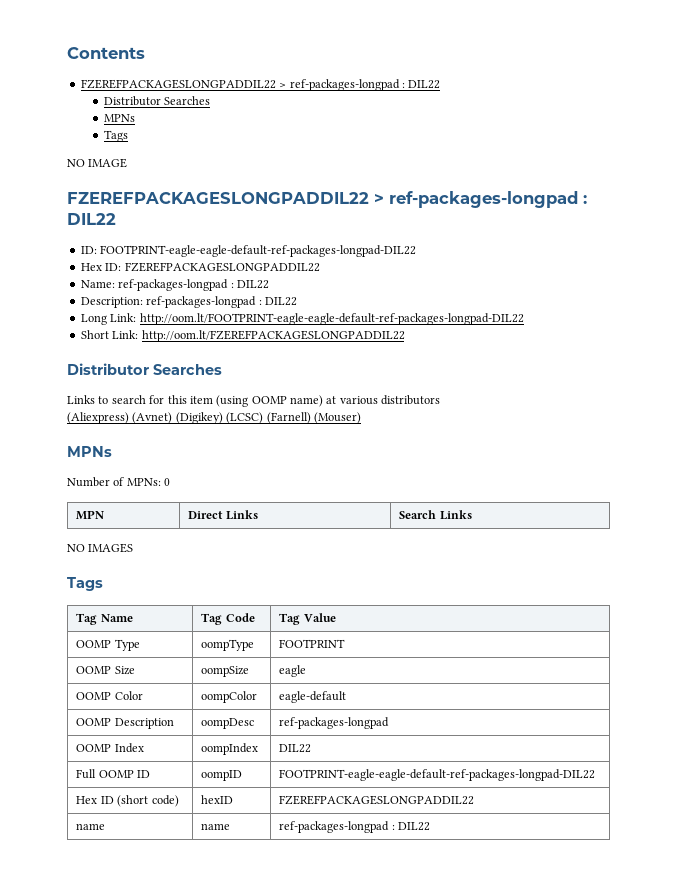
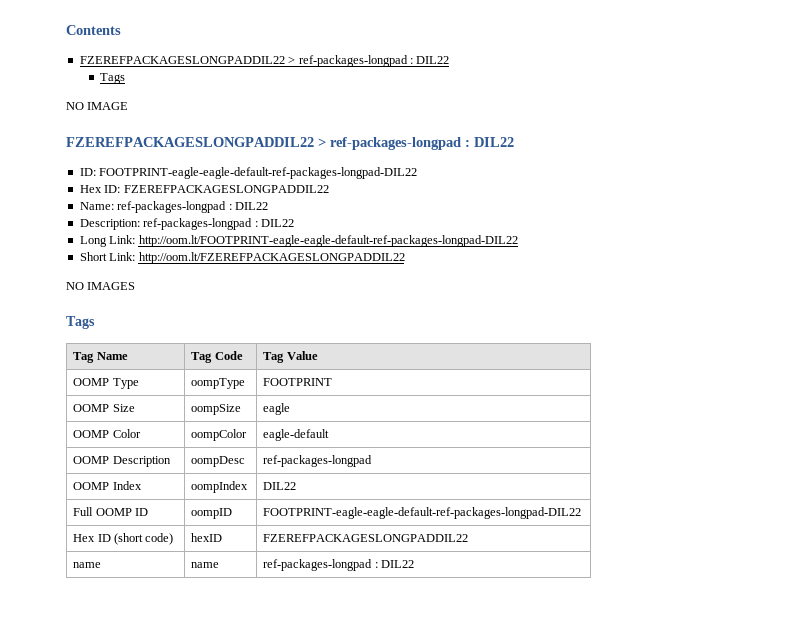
  Contents
  FZEREFPACKAGESLONGPADDIL22 > ref-packages-longpad : DIL22
- Distributor Searches
- MPNs
  Short Link: http://oom.lt/FZEREFPACKAGESLONGPADDIL22
- Distributor Searches
- Links to search for this item (using OOMP name) at various distributors
- (Aliexpress) (Avnet) (Digikey) (LCSC) (Farnell) (Mouser)
- MPNs
- Number of MPNs: 0
- MPN | Direct Links | Search Links

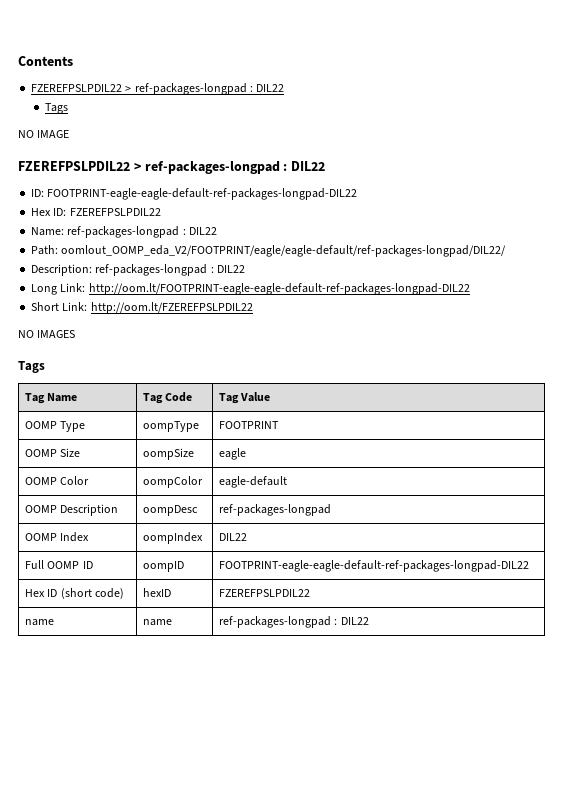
  Contents
- FZEREFPACKAGESLONGPADDIL22 > ref-packages-longpad : DIL22
+ FZEREFPSLPDIL22 > ref-packages-longpad : DIL22
  NO IMAGE
- FZEREFPACKAGESLONGPADDIL22 > ref-packages-longpad : DIL22
+ FZEREFPSLPDIL22 > ref-packages-longpad : DIL22
- Hex ID: FZEREFPACKAGESLONGPADDIL22
+ Hex ID: FZEREFPSLPDIL22
+ Path: oomlout_OOMP_eda_V2/FOOTPRINT/eagle/eagle-default/ref-packages-longpad/DIL22/
- Short Link: http://oom.lt/FZEREFPACKAGESLONGPADDIL22
+ Short Link: http://oom.lt/FZEREFPSLPDIL22
- Hex ID (short code) | hexID | FZEREFPACKAGESLONGPADDIL22
+ Hex ID (short code) | hexID | FZEREFPSLPDIL22

